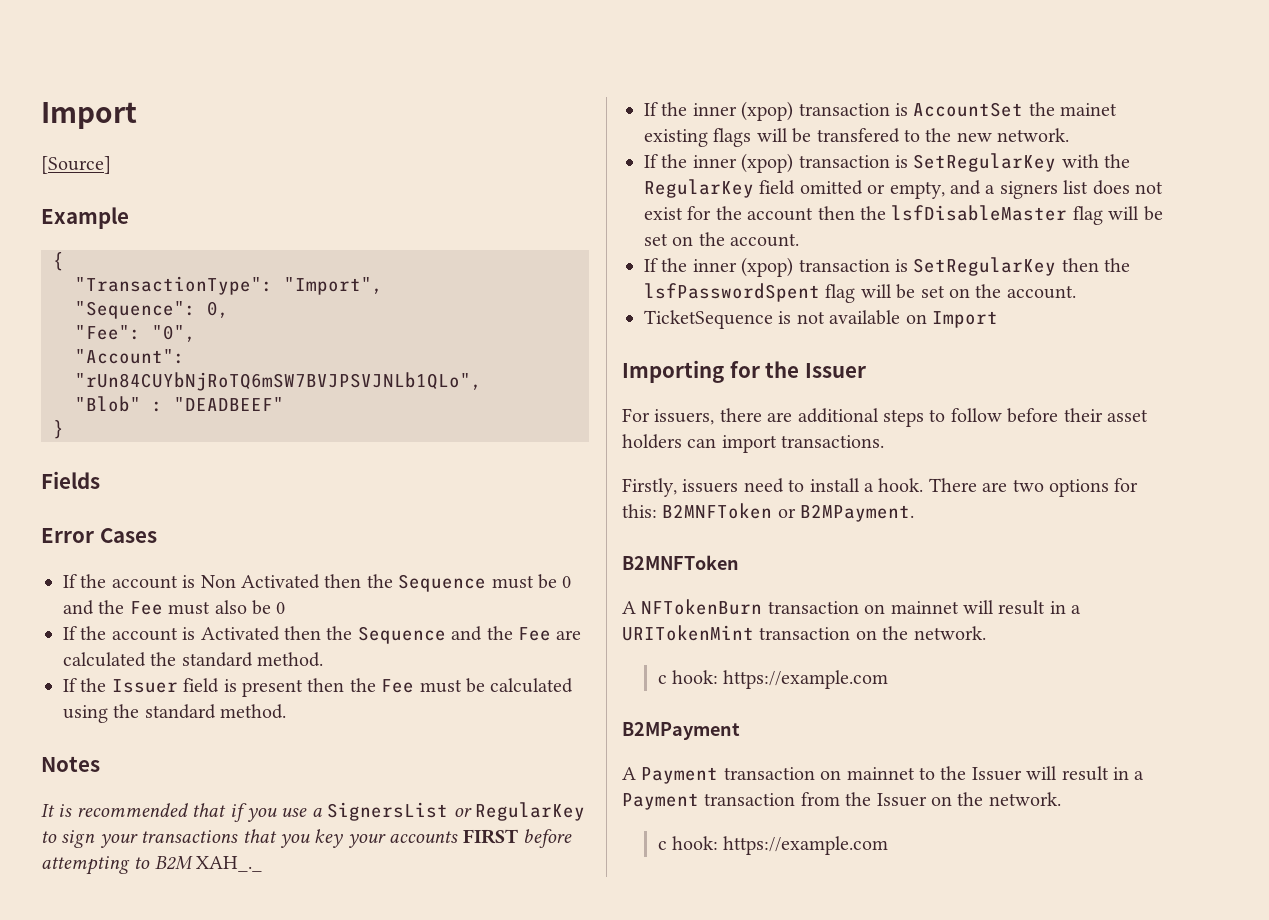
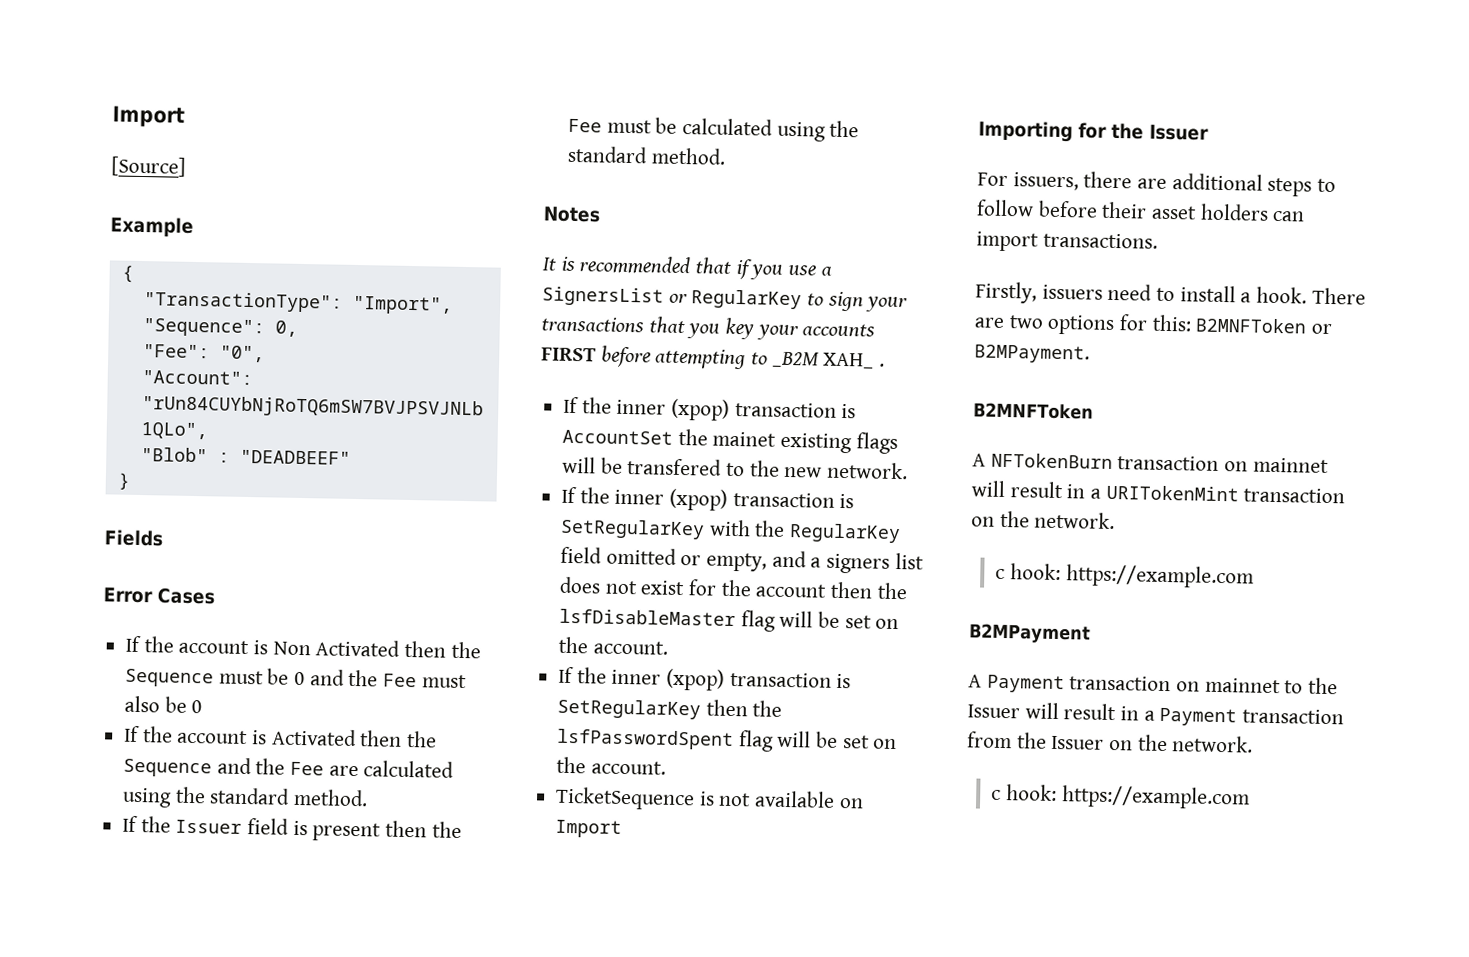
- If the account is Activated then the Sequence and the Fee are calculated the standard method.
+ If the account is Activated then the Sequence and the Fee are calculated using the standard method.
- It is recommended that if you use a SignersList or RegularKey to sign your transactions that you key your accounts FIRST before attempting to B2M XAH_._
+ It is recommended that if you use a SignersList or RegularKey to sign your transactions that you key your accounts FIRST before attempting to _B2M XAH_ .

